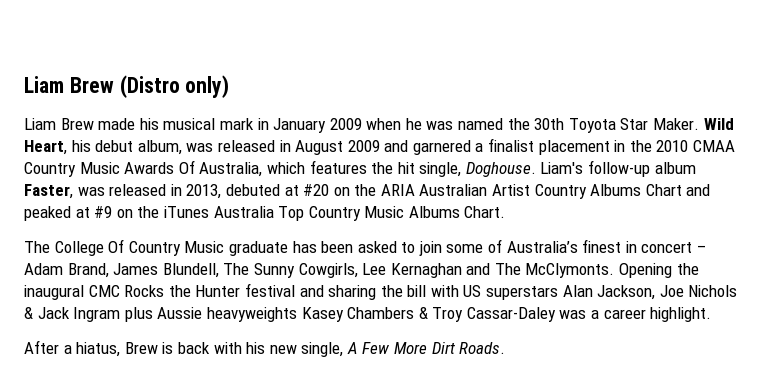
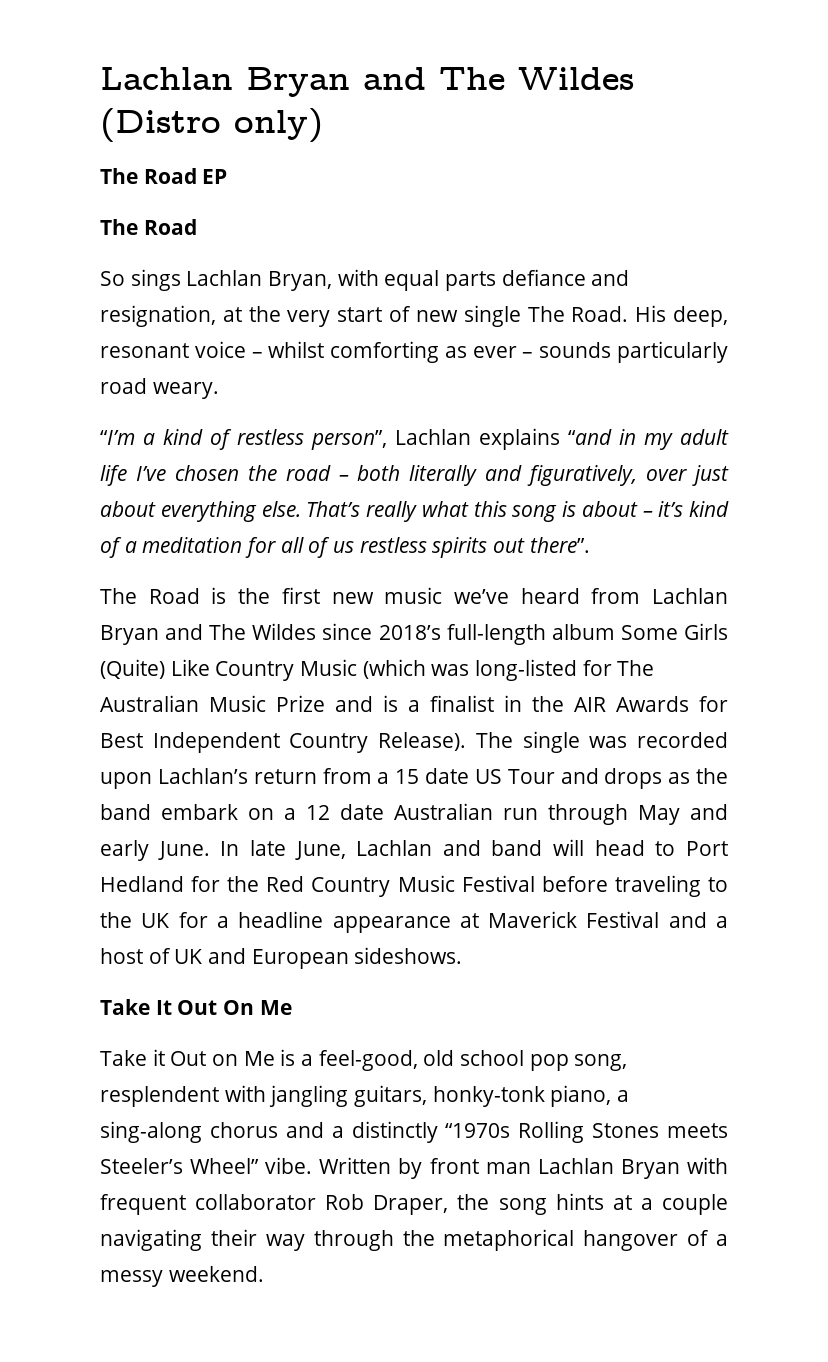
- Liam Brew (Distro only)
- Liam Brew made his musical mark in January 2009 when he was named the 30th Toyota Star Maker. Wild Heart, his debut album, was released in August 2009 and garnered a finalist placement in the 2010 CMAA Country Music Awards Of Australia, which features the hit single, Doghouse. Liam's follow-up album Faster, was released in 2013, debuted at #20 on the ARIA Australian Artist Country Albums Chart and peaked at #9 on the iTunes Australia Top Country Music Albums Chart.
- The College Of Country Music graduate has been asked to join some of Australia’s finest in concert – Adam Brand, James Blundell, The Sunny Cowgirls, Lee Kernaghan and The McClymonts. Opening the inaugural CMC Rocks the Hunter festival and sharing the bill with US superstars Alan Jackson, Joe Nichols & Jack Ingram plus Aussie heavyweights Kasey Chambers & Troy Cassar-Daley was a career highlight.
- After a hiatus, Brew is back with his new single, A Few More Dirt Roads.
+ Lachlan Bryan and The Wildes (Distro only)
+ The Road EP
+ The Road
+ So sings Lachlan Bryan, with equal parts defiance and resignation, at the very start of new single The Road. His deep, resonant voice – whilst comforting as ever – sounds particularly road weary.
+ “I’m a kind of restless person”, Lachlan explains “and in my adult life I’ve chosen the road – both literally and figuratively, over just about everything else. That’s really what this song is about – it’s kind of a meditation for all of us restless spirits out there”.
+ The Road is the first new music we’ve heard from Lachlan Bryan and The Wildes since 2018’s full-length album Some Girls (Quite) Like Country Music (which was long-listed for The Australian Music Prize and is a finalist in the AIR Awards for Best Independent Country Release). The single was recorded upon Lachlan’s return from a 15 date US Tour and drops as the band embark on a 12 date Australian run through May and early June. In late June, Lachlan and band will head to Port Hedland for the Red Country Music Festival before traveling to the UK for a headline appearance at Maverick Festival and a host of UK and European sideshows.
+ Take It Out On Me
+ Take it Out on Me is a feel-good, old school pop song, resplendent with jangling guitars, honky-tonk piano, a sing-along chorus and a distinctly “1970s Rolling Stones meets Steeler’s Wheel” vibe. Written by front man Lachlan Bryan with frequent collaborator Rob Draper, the song hints at a couple navigating their way through the metaphorical hangover of a messy weekend.

